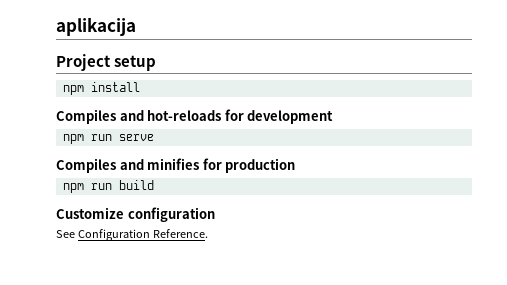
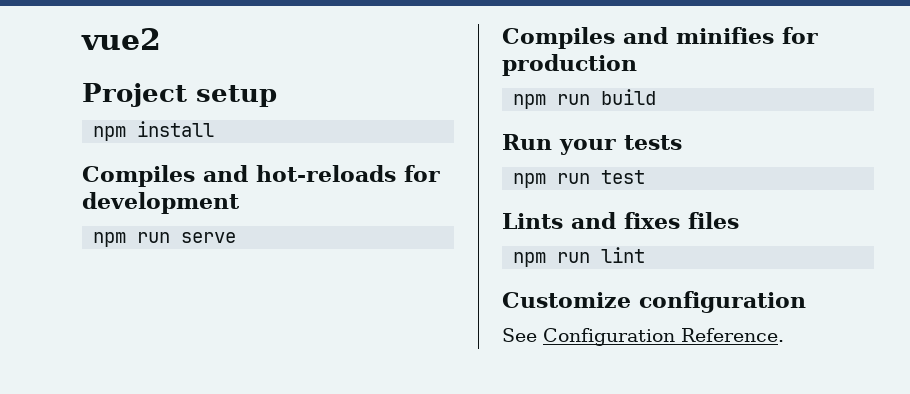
- aplikacija
+ vue2
+ Run your tests
+ npm run test
+ Lints and fixes files
+ npm run lint

